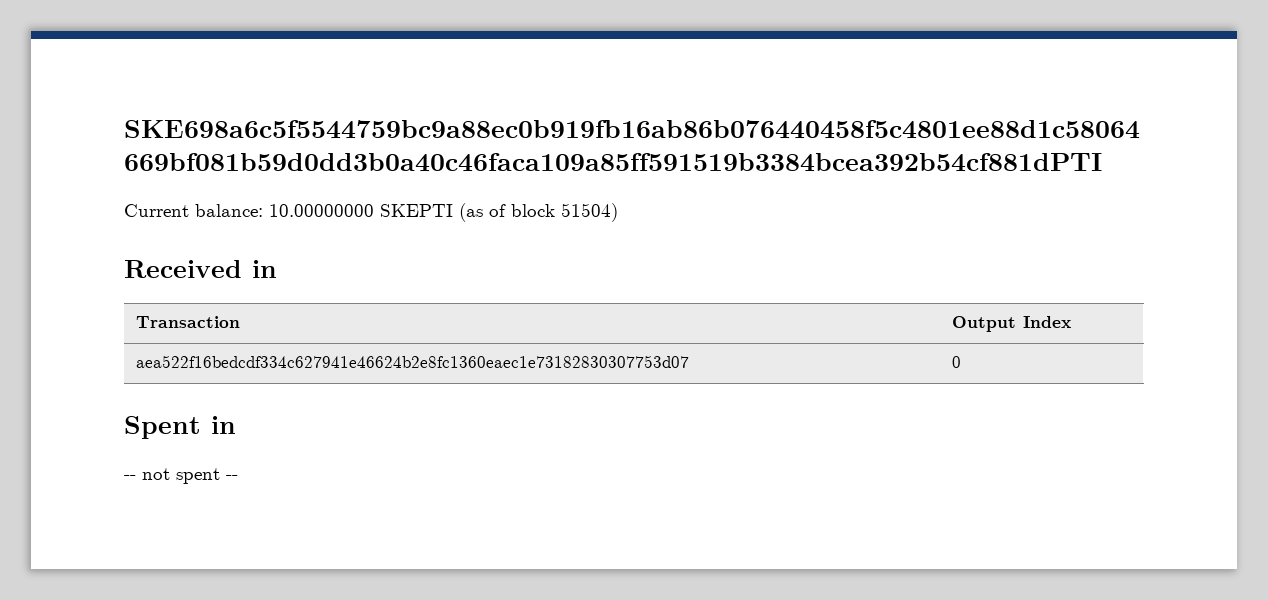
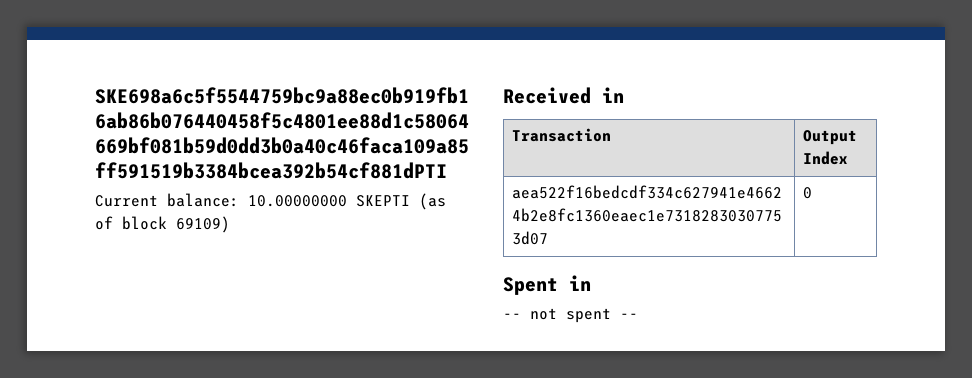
- Current balance: 10.00000000 SKEPTI (as of block 51504)
+ Current balance: 10.00000000 SKEPTI (as of block 69109)

